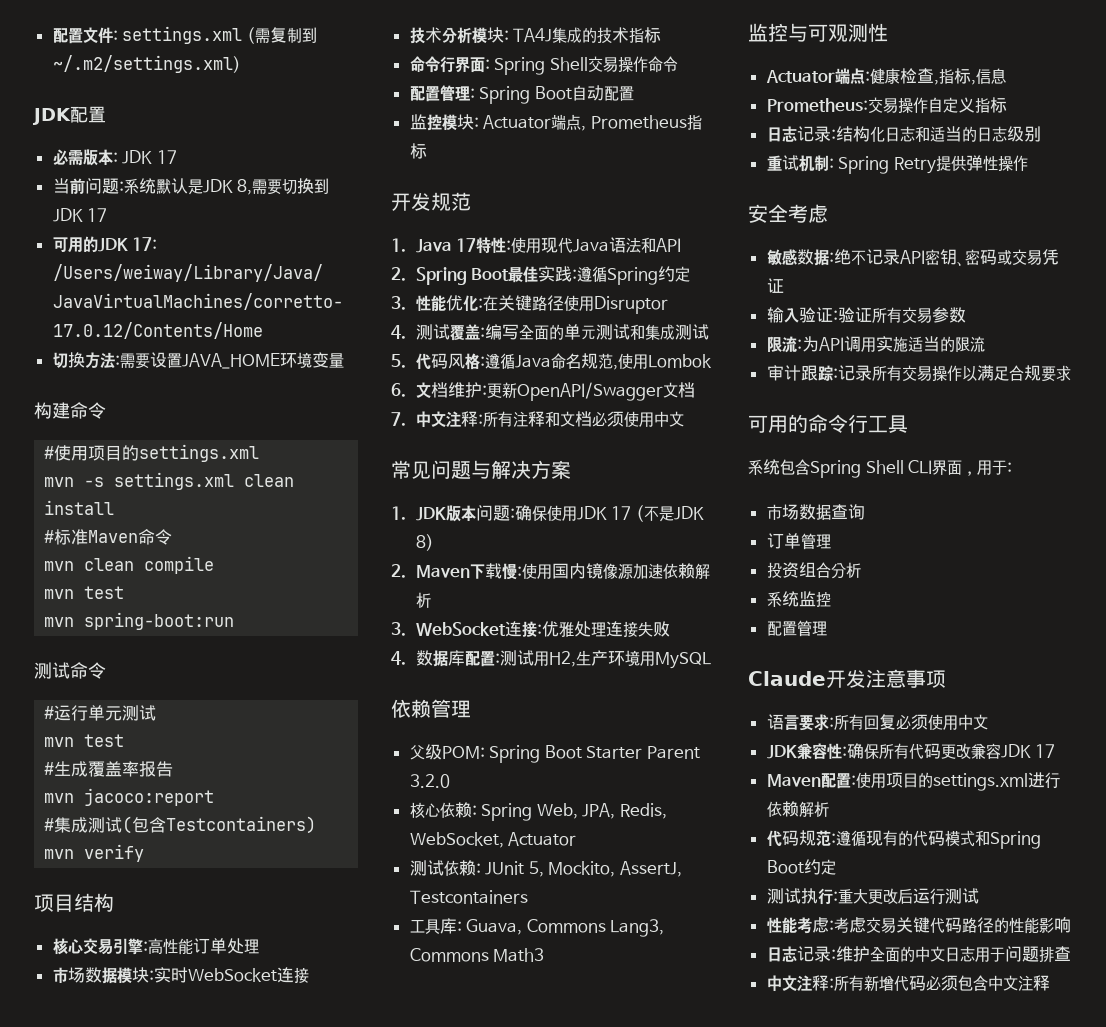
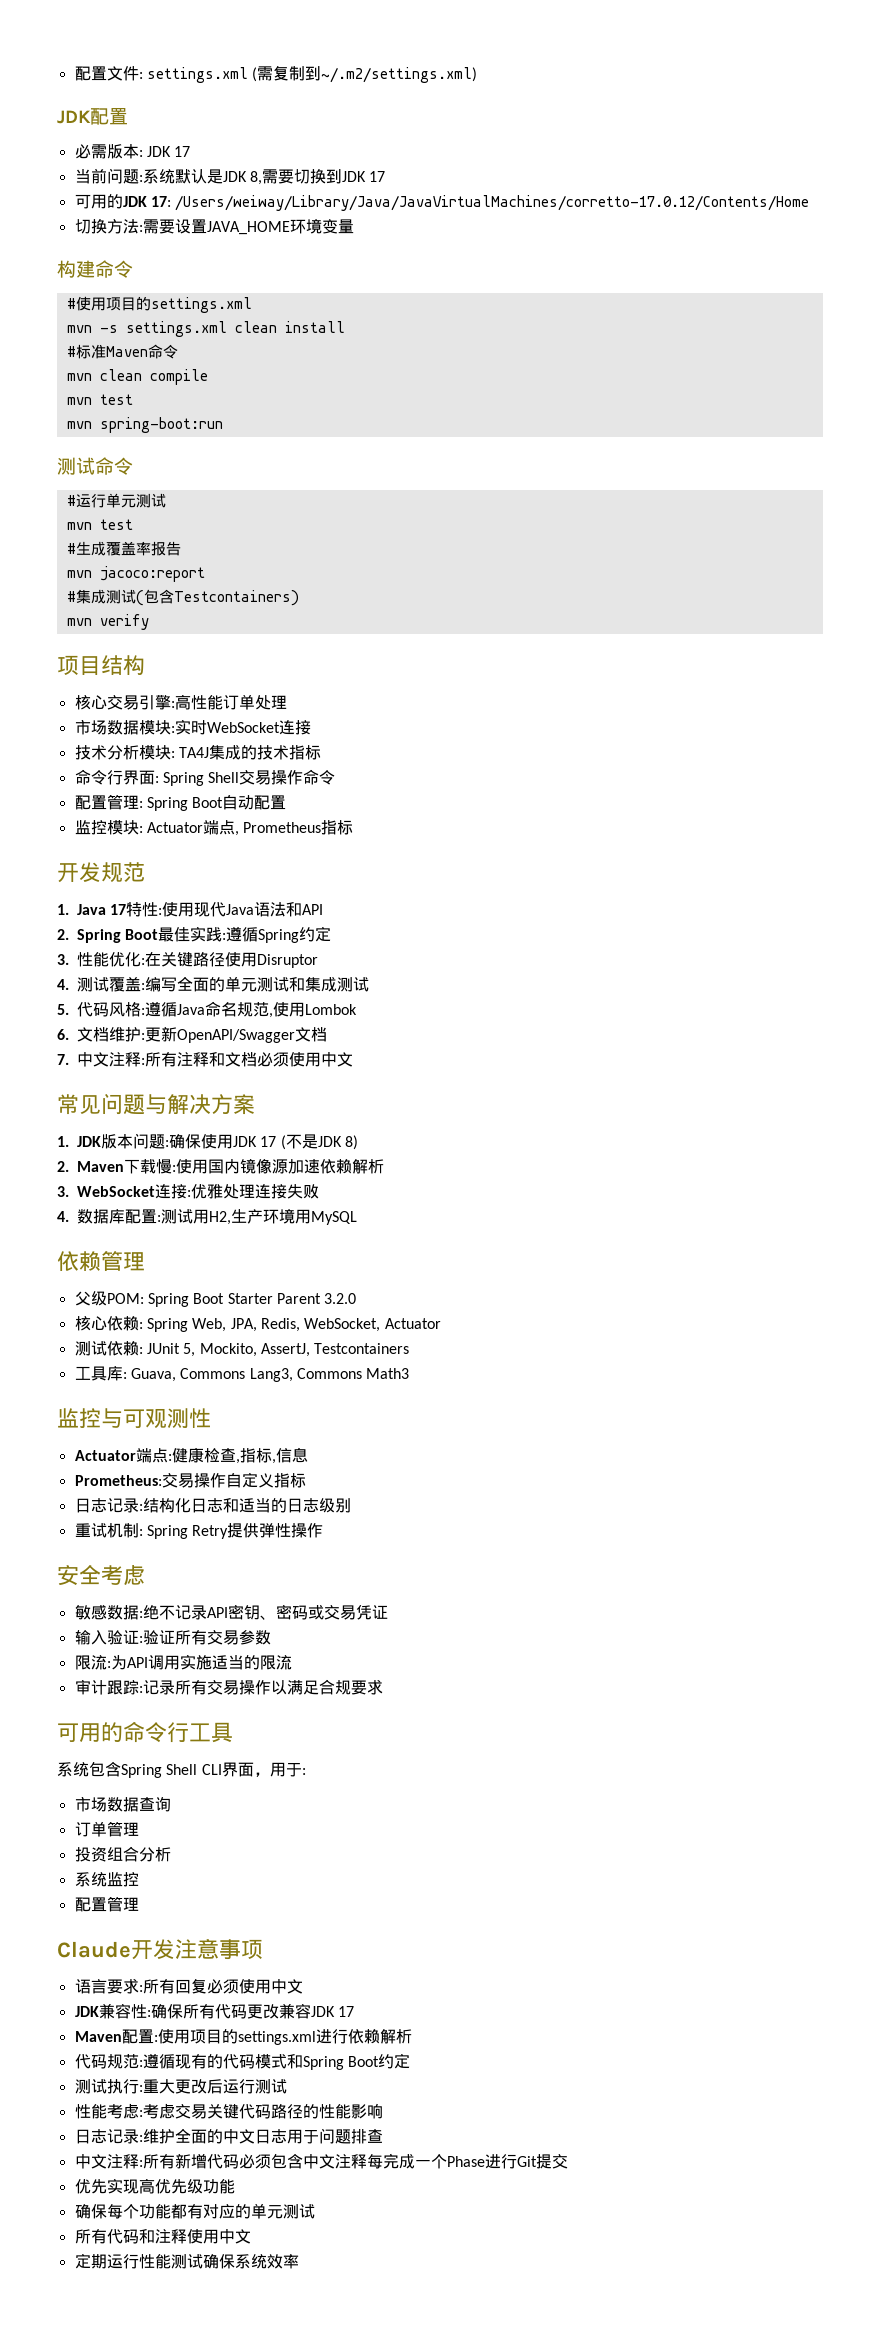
- 中文注释:所有新增代码必须包含中文注释
+ 中文注释:所有新增代码必须包含中文注释每完成一个Phase进行Git提交
+ 优先实现高优先级功能
+ 确保每个功能都有对应的单元测试
+ 所有代码和注释使用中文
+ 定期运行性能测试确保系统效率

